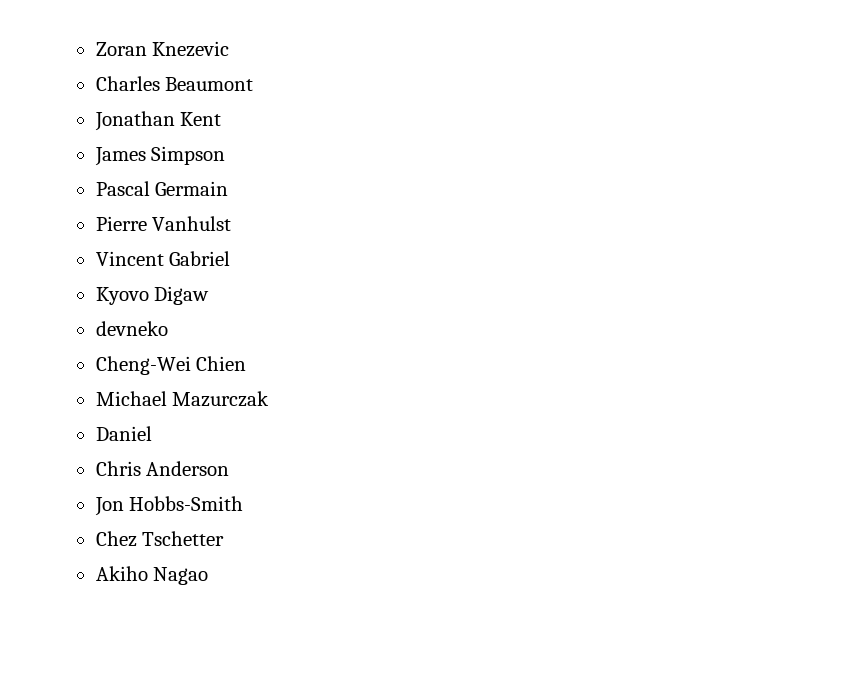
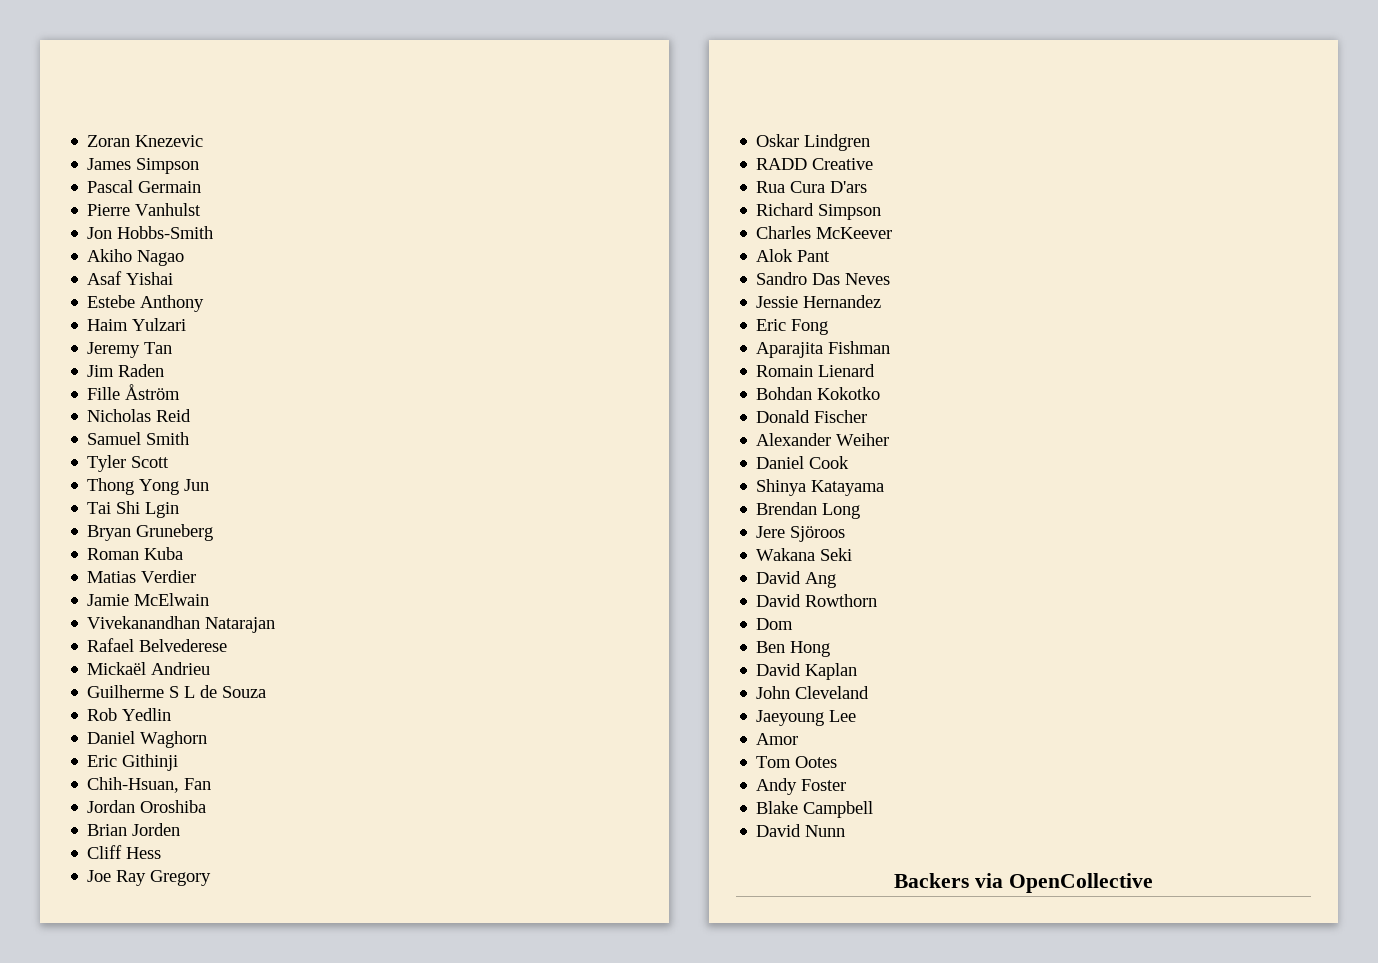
- Charles Beaumont
- Jonathan Kent
- Vincent Gabriel
- Kyovo Digaw
- devneko
- Cheng-Wei Chien
- Michael Mazurczak
- Daniel
- Chris Anderson
- Chez Tschetter
+ Asaf Yishai
+ Estebe Anthony
+ Haim Yulzari
+ Jeremy Tan
+ Jim Raden
+ Fille Åström
+ Nicholas Reid
+ Samuel Smith
+ Tyler Scott
+ Thong Yong Jun
+ Tai Shi Lgin
+ Bryan Gruneberg
+ Roman Kuba
+ Matias Verdier
+ Jamie McElwain
+ Vivekanandhan Natarajan
+ Rafael Belvederese
+ Mickaël Andrieu
+ Guilherme S L de Souza
+ Rob Yedlin
+ Daniel Waghorn
+ Eric Githinji
+ Chih-Hsuan, Fan
+ Jordan Oroshiba
+ Brian Jorden
+ Cliff Hess
+ Joe Ray Gregory
+ Oskar Lindgren
+ RADD Creative
+ Rua Cura D'ars
+ Richard Simpson
+ Charles McKeever
+ Alok Pant
+ Sandro Das Neves
+ Jessie Hernandez
+ Eric Fong
+ Aparajita Fishman
+ Romain Lienard
+ Bohdan Kokotko
+ Donald Fischer
+ Alexander Weiher
+ Daniel Cook
+ Shinya Katayama
+ Brendan Long
+ Jere Sjöroos
+ Wakana Seki
+ David Ang
+ David Rowthorn
+ Dom
+ Ben Hong
+ David Kaplan
+ John Cleveland
+ Jaeyoung Lee
+ Amor
+ Tom Ootes
+ Andy Foster
+ Blake Campbell
+ David Nunn
+ Backers via OpenCollective

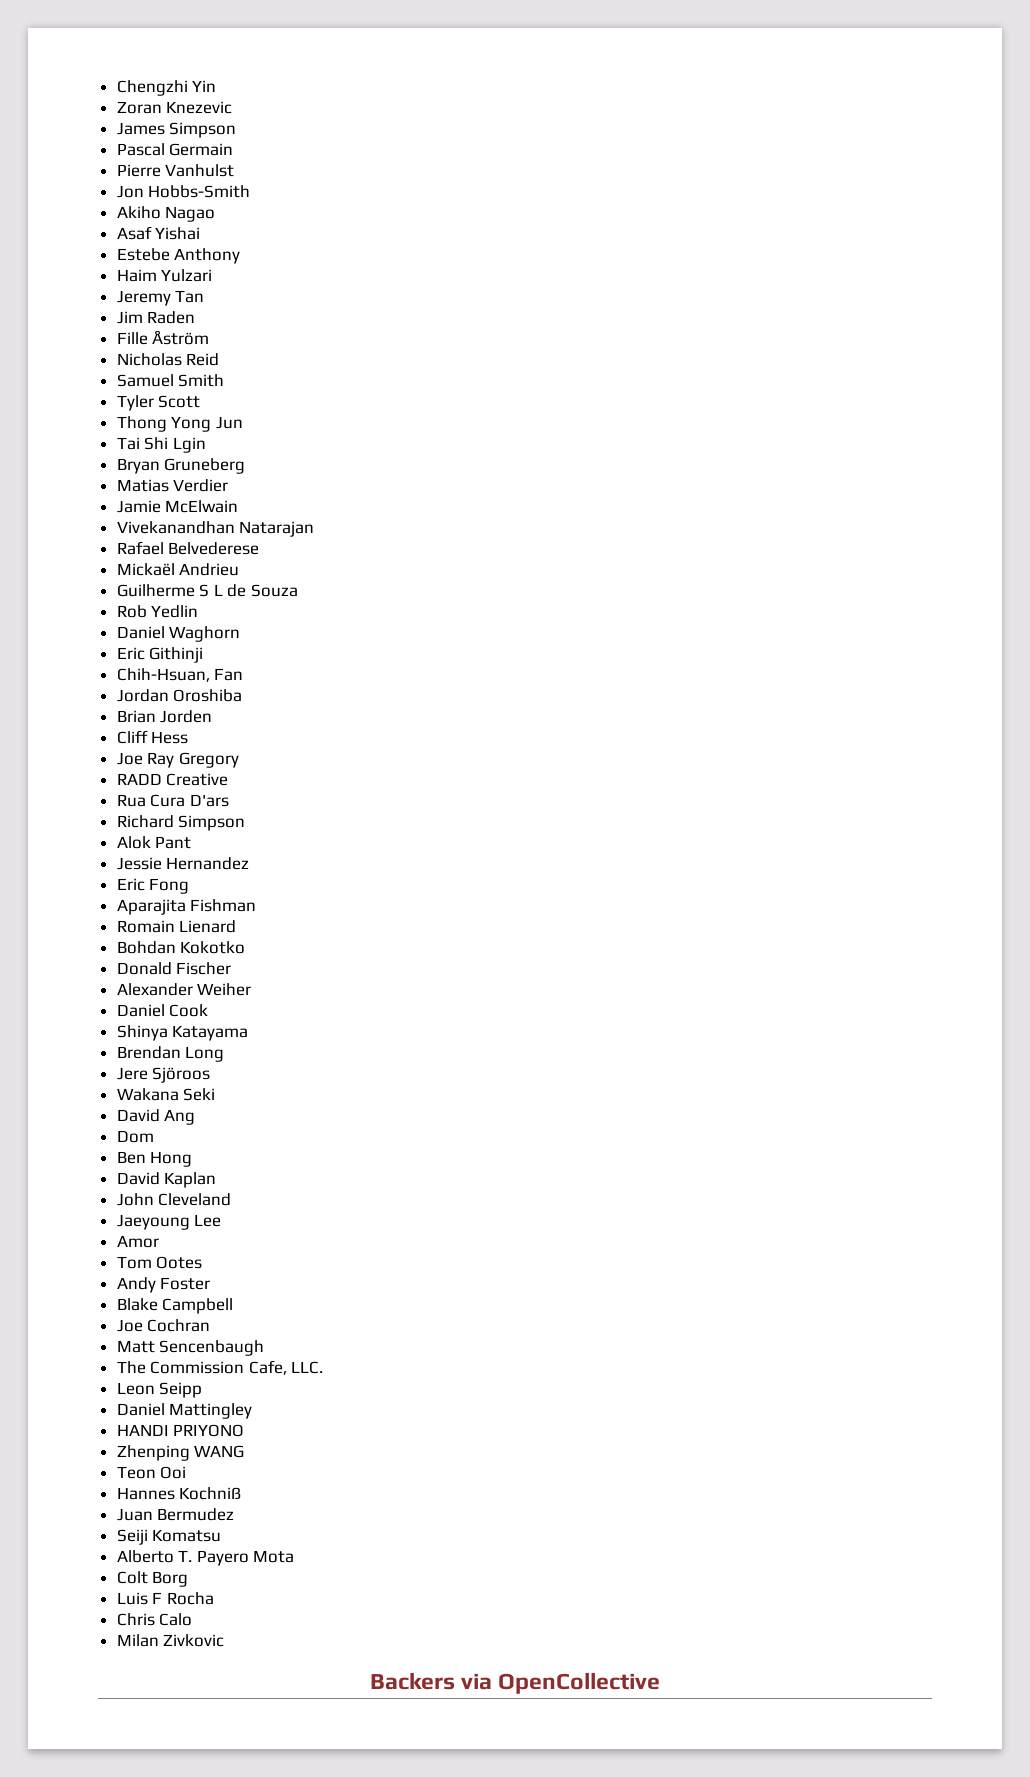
+ Chengzhi Yin
- Roman Kuba
- Oskar Lindgren
- Charles McKeever
- Sandro Das Neves
- David Rowthorn
- David Nunn
+ Joe Cochran
+ Matt Sencenbaugh
+ The Commission Cafe, LLC.
+ Leon Seipp
+ Daniel Mattingley
+ HANDI PRIYONO
+ Zhenping WANG
+ Teon Ooi
+ Hannes Kochniß
+ Juan Bermudez
+ Seiji Komatsu
+ Alberto T. Payero Mota
+ Colt Borg
+ Luis F Rocha
+ Chris Calo
+ Milan Zivkovic

